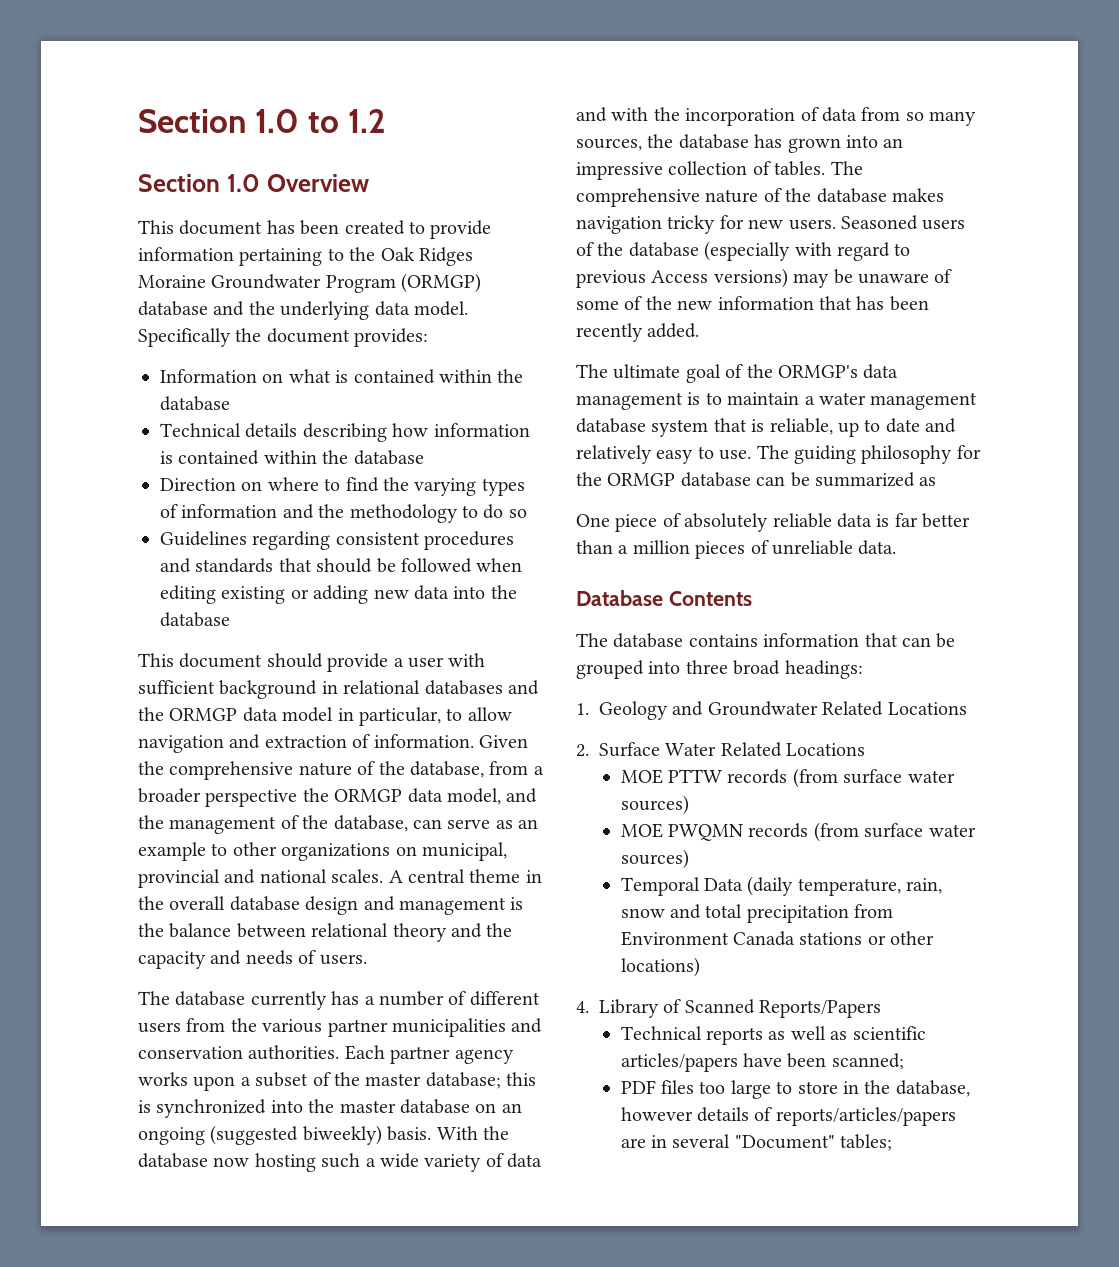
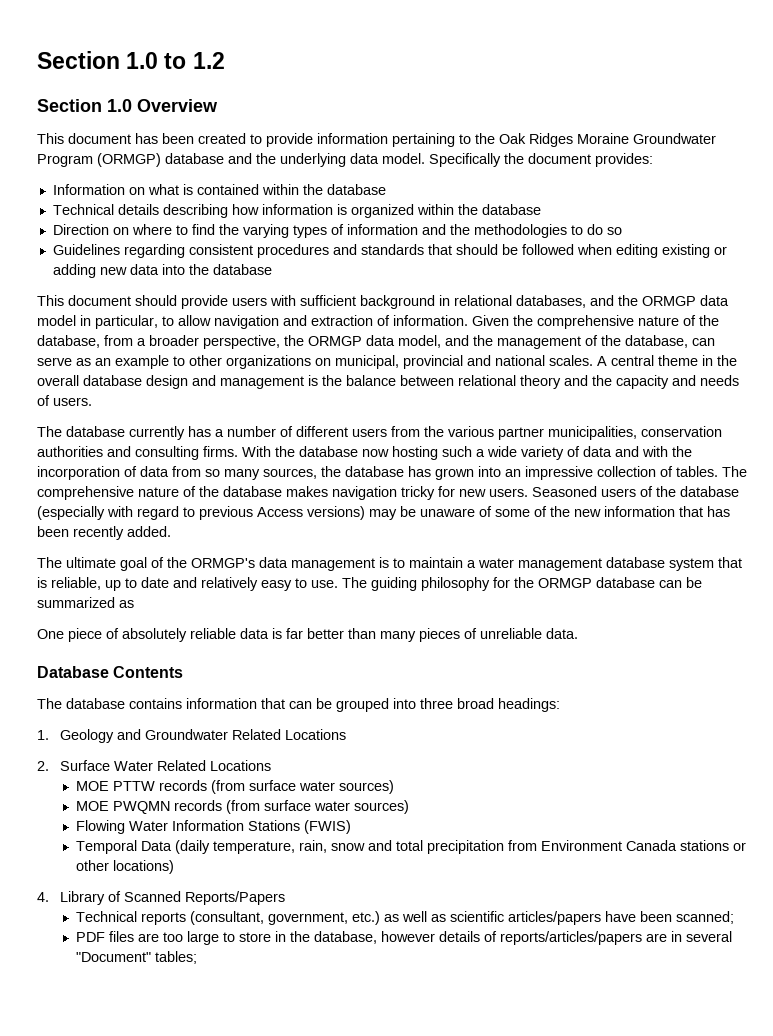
- Technical details describing how information is contained within the database
+ Technical details describing how information is organized within the database
- Direction on where to find the varying types of information and the methodology to do so
+ Direction on where to find the varying types of information and the methodologies to do so
- This document should provide a user with sufficient background in relational databases and the ORMGP data model in particular, to allow navigation and extraction of information.
+ This document should provide users with sufficient background in relational databases, and the ORMGP data model in particular, to allow navigation and extraction of information.
- Given the comprehensive nature of the database, from a broader perspective the ORMGP data model, and the management of the database, can serve as an example to other organizations on municipal, provincial and national scales.
+ Given the comprehensive nature of the database, from a broader perspective, the ORMGP data model, and the management of the database, can serve as an example to other organizations on municipal, provincial and national scales.
- The database currently has a number of different users from the various partner municipalities and conservation authorities. Each partner agency works upon a subset of the master database; this is synchronized into the master database on an ongoing (suggested biweekly) basis.
+ The database currently has a number of different users from the various partner municipalities, conservation authorities and consulting firms.
- One piece of absolutely reliable data is far better than a million pieces of unreliable data.
+ One piece of absolutely reliable data is far better than many pieces of unreliable data.
+ Flowing Water Information Stations (FWIS)
- Technical reports as well as scientific articles/papers have been scanned;
+ Technical reports (consultant, government, etc.) as well as scientific articles/papers have been scanned;
- PDF files too large to store in the database, however details of reports/articles/papers are in several "Document" tables;
+ PDF files are too large to store in the database, however details of reports/articles/papers are in several "Document" tables;

